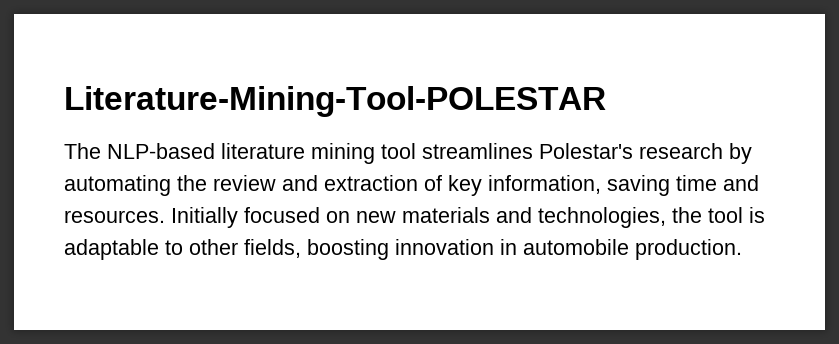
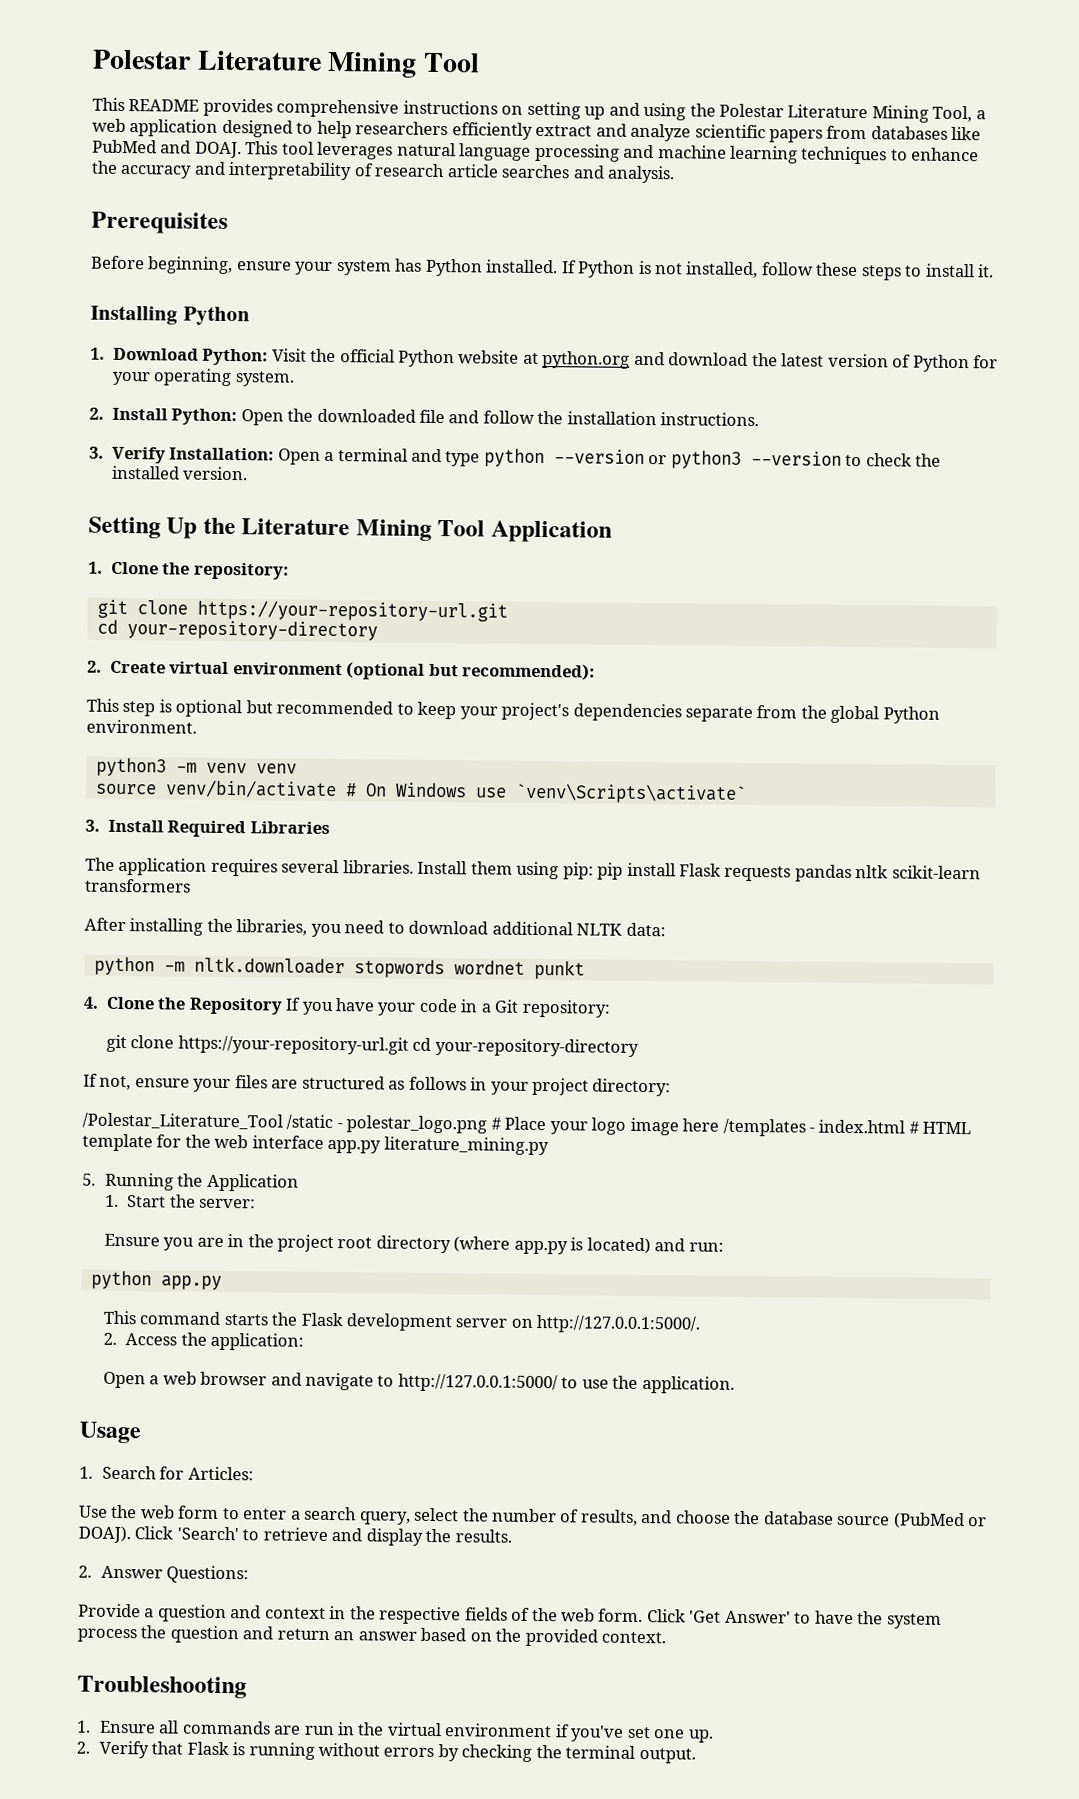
- Literature-Mining-Tool-POLESTAR
- The NLP-based literature mining tool streamlines Polestar's research by automating the review and extraction of key information, saving time and resources. Initially focused on new materials and technologies, the tool is adaptable to other fields, boosting innovation in automobile production.
+ Polestar Literature Mining Tool
+ This README provides comprehensive instructions on setting up and using the Polestar Literature Mining Tool, a web application designed to help researchers efficiently extract and analyze scientific papers from databases like PubMed and DOAJ. This tool leverages natural language processing and machine learning techniques to enhance the accuracy and interpretability of research article searches and analysis.
+ Prerequisites
+ Before beginning, ensure your system has Python installed. If Python is not installed, follow these steps to install it.
+ Installing Python
+ 1. Download Python: Visit the official Python website at python.org and download the latest version of Python for your operating system.
+ 2. Install Python: Open the downloaded file and follow the installation instructions.
+ 3. Verify Installation: Open a terminal and type python --version or python3 --version to check the installed version.
+ Setting Up the Literature Mining Tool Application
+ 1. Clone the repository:
+ git clone https://your-repository-url.git
+ cd your-repository-directory
+ 2. Create virtual environment (optional but recommended):
+ This step is optional but recommended to keep your project's dependencies separate from the global Python environment.
+ python3 -m venv venv
+ source venv/bin/activate # On Windows use `venv\Scripts\activate`
+ 3. Install Required Libraries
+ The application requires several libraries. Install them using pip: pip install Flask requests pandas nltk scikit-learn transformers
+ After installing the libraries, you need to download additional NLTK data:
+ python -m nltk.downloader stopwords wordnet punkt
+ 4. Clone the Repository If you have your code in a Git repository:
+ git clone https://your-repository-url.git cd your-repository-directory
+ If not, ensure your files are structured as follows in your project directory:
+ /Polestar_Literature_Tool /static - polestar_logo.png # Place your logo image here /templates - index.html # HTML template for the web interface app.py literature_mining.py
+ 5. Running the Application
+ 1. Start the server:
+ Ensure you are in the project root directory (where app.py is located) and run:
+ python app.py
+ This command starts the Flask development server on http://127.0.0.1:5000/.
+ 2. Access the application:
+ Open a web browser and navigate to http://127.0.0.1:5000/ to use the application.
+ Usage
+ 1. Search for Articles:
+ Use the web form to enter a search query, select the number of results, and choose the database source (PubMed or DOAJ). Click 'Search' to retrieve and display the results.
+ 2. Answer Questions:
+ Provide a question and context in the respective fields of the web form. Click 'Get Answer' to have the system process the question and return an answer based on the provided context.
+ Troubleshooting
+ 1. Ensure all commands are run in the virtual environment if you've set one up.
+ 2. Verify that Flask is running without errors by checking the terminal output.

